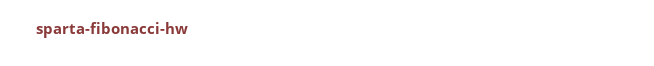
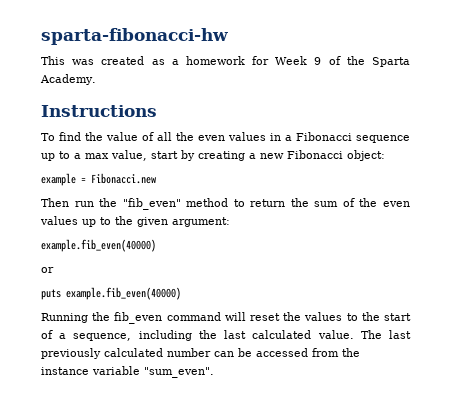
+ This was created as a homework for Week 9 of the Sparta Academy.
+ Instructions
+ To find the value of all the even values in a Fibonacci sequence up to a max value, start by creating a new Fibonacci object:
+ example = Fibonacci.new
+ Then run the "fib_even" method to return the sum of the even values up to the given argument:
+ example.fib_even(40000)
+ or
+ puts example.fib_even(40000)
+ Running the fib_even command will reset the values to the start of a sequence, including the last calculated value. The last previously calculated number can be accessed from the instance variable "sum_even".

